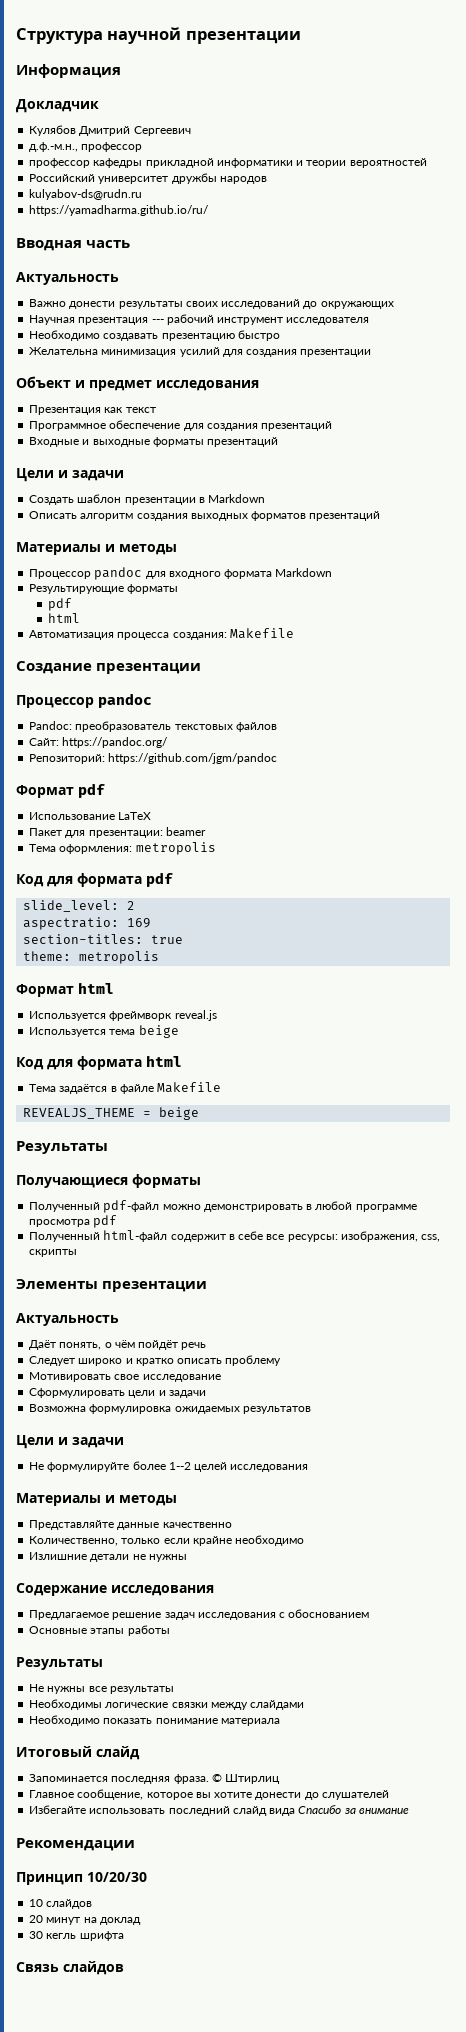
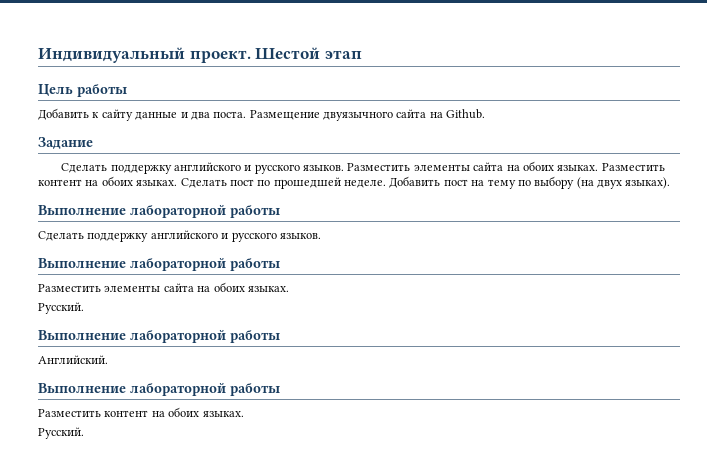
- Структура научной презентации
- Информация
- Докладчик
- Кулябов Дмитрий Сергеевич
- д.ф.-м.н., профессор
- профессор кафедры прикладной информатики и теории вероятностей
- Российский университет дружбы народов
- kulyabov-ds@rudn.ru
- https://yamadharma.github.io/ru/
- Вводная часть
- Актуальность
- Важно донести результаты своих исследований до окружающих
- Научная презентация --- рабочий инструмент исследователя
- Необходимо создавать презентацию быстро
- Желательна минимизация усилий для создания презентации
- Объект и предмет исследования
- Презентация как текст
- Программное обеспечение для создания презентаций
- Входные и выходные форматы презентаций
- Цели и задачи
- Создать шаблон презентации в Markdown
- Описать алгоритм создания выходных форматов презентаций
- Материалы и методы
- Процессор pandoc для входного формата Markdown
- Результирующие форматы
- pdf
- html
- Автоматизация процесса создания: Makefile
- Создание презентации
- Процессор pandoc
- Pandoc: преобразователь текстовых файлов
- Сайт: https://pandoc.org/
- Репозиторий: https://github.com/jgm/pandoc
- Формат pdf
- Использование LaTeX
- Пакет для презентации: beamer
- Тема оформления: metropolis
- Код для формата pdf
- slide_level: 2
- aspectratio: 169
- section-titles: true
- theme: metropolis
- Формат html
- Используется фреймворк reveal.js
- Используется тема beige
- Код для формата html
- Тема задаётся в файле Makefile
- REVEALJS_THEME = beige
- Результаты
- Получающиеся форматы
- Полученный pdf-файл можно демонстрировать в любой программе просмотра pdf
- Полученный html-файл содержит в себе все ресурсы: изображения, css, скрипты
- Элементы презентации
- Актуальность
- Даёт понять, о чём пойдёт речь
- Следует широко и кратко описать проблему
- Мотивировать свое исследование
- Сформулировать цели и задачи
- Возможна формулировка ожидаемых результатов
- Цели и задачи
- Не формулируйте более 1--2 целей исследования
- Материалы и методы
- Представляйте данные качественно
- Количественно, только если крайне необходимо
- Излишние детали не нужны
- Содержание исследования
- Предлагаемое решение задач исследования с обоснованием
- Основные этапы работы
- Результаты
- Не нужны все результаты
- Необходимы логические связки между слайдами
- Необходимо показать понимание материала
- Итоговый слайд
- Запоминается последняя фраза. © Штирлиц
- Главное сообщение, которое вы хотите донести до слушателей
- Избегайте использовать последний слайд вида Спасибо за внимание
- Рекомендации
- Принцип 10/20/30
- 10 слайдов
- 20 минут на доклад
- 30 кегль шрифта
- Связь слайдов
+ Индивидуальный проект. Шестой этап
+ Цель работы
+ Добавить к сайту данные и два поста. Размещение двуязычного сайта на Github.
+ Задание
+ Сделать поддержку английского и русского языков. Разместить элементы сайта на обоих языках. Разместить контент на обоих языках. Сделать пост по прошедшей неделе. Добавить пост на тему по выбору (на двух языках).
+ Выполнение лабораторной работы
+ Сделать поддержку английского и русского языков.
+ Выполнение лабораторной работы
+ Разместить элементы сайта на обоих языках.
+ Русский.
+ Выполнение лабораторной работы
+ Английский.
+ Выполнение лабораторной работы
+ Разместить контент на обоих языках.
+ Русский.

